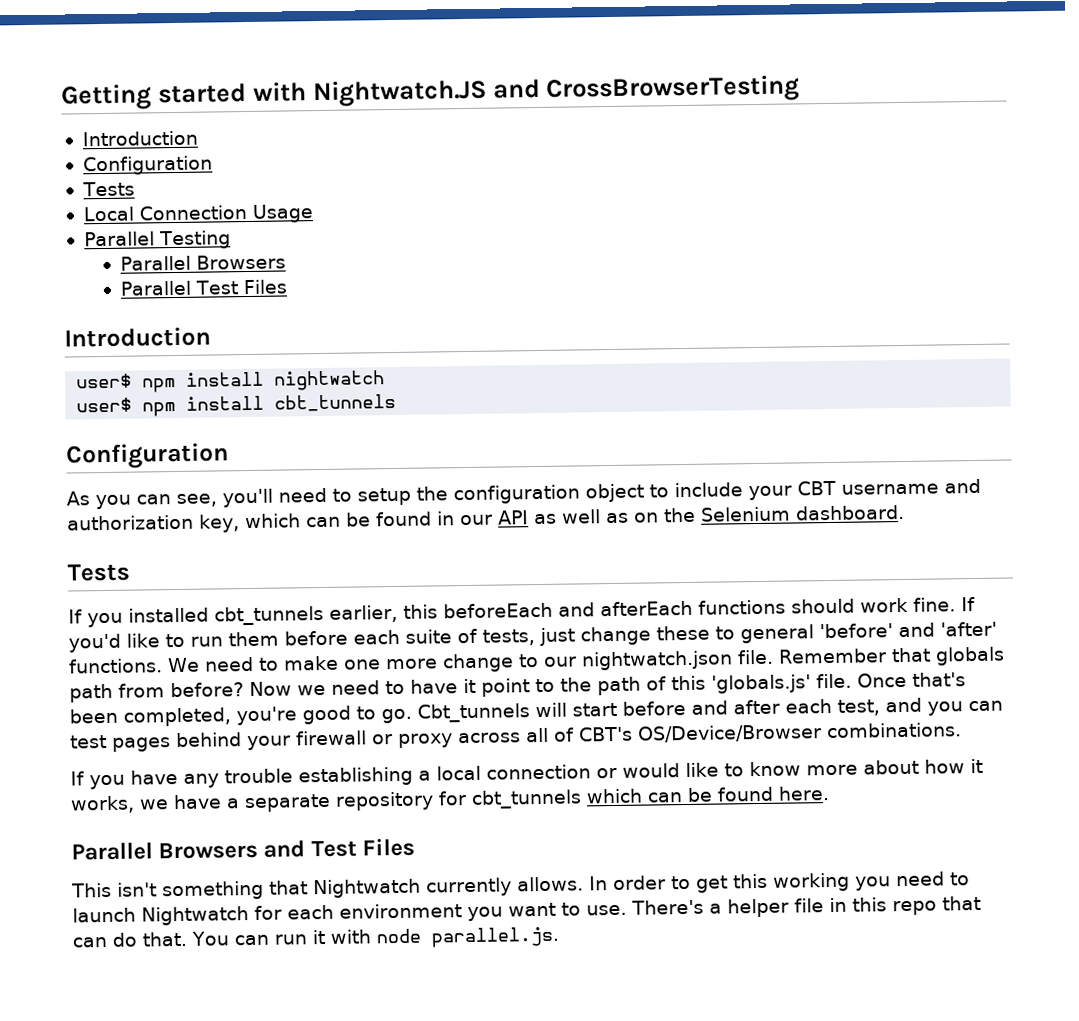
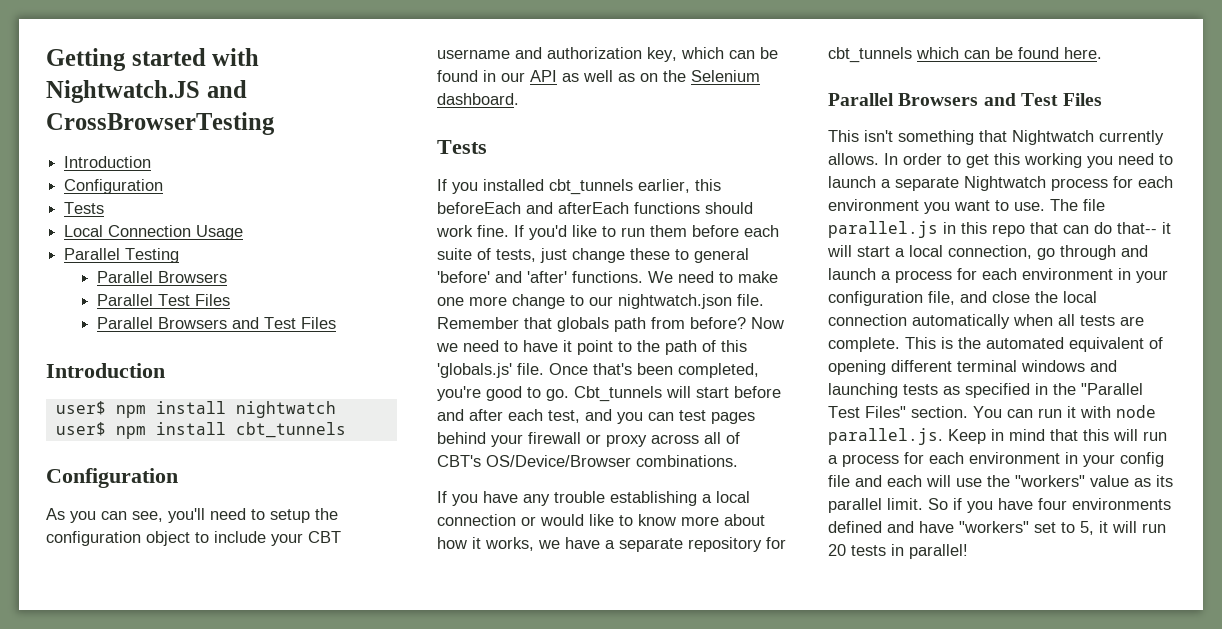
  Parallel Test Files
+ Parallel Browsers and Test Files
- In order to get this working you need to launch Nightwatch for each environment you want to use.
+ In order to get this working you need to launch a separate Nightwatch process for each environment you want to use.
- There's a helper file in this repo that can do that.
+ The file parallel.js in this repo that can do that-- it will start a local connection, go through and launch a process for each environment in your configuration file, and close the local connection automatically when all tests are complete. This is the automated equivalent of opening different terminal windows and launching tests as specified in the "Parallel Test Files" section.
- You can run it with node parallel.js.
+ You can run it with node parallel.js. Keep in mind that this will run a process for each environment in your config file and each will use the "workers" value as its parallel limit. So if you have four environments defined and have "workers" set to 5, it will run 20 tests in parallel!

